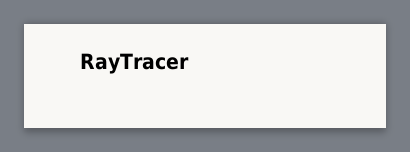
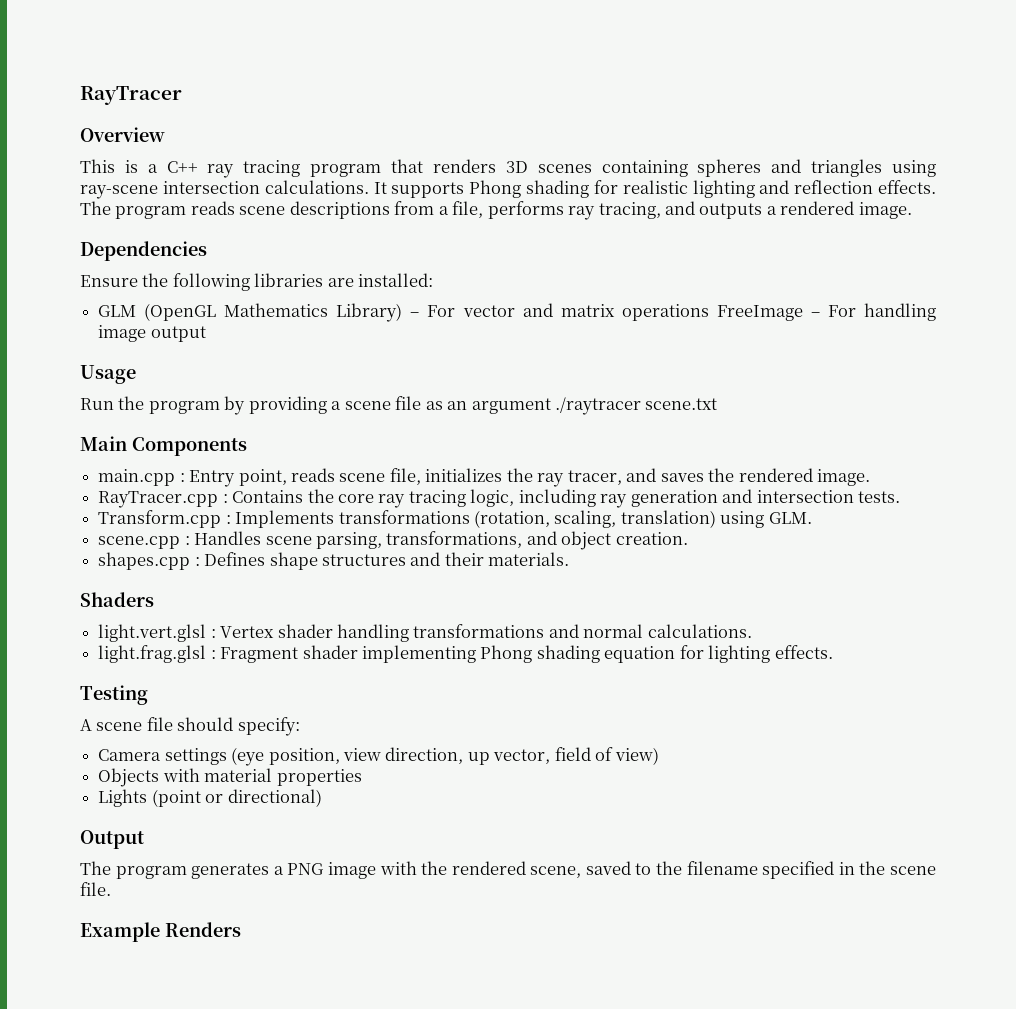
+ Overview
+ This is a C++ ray tracing program that renders 3D scenes containing spheres and triangles using ray-scene intersection calculations. It supports Phong shading for realistic lighting and reflection effects. The program reads scene descriptions from a file, performs ray tracing, and outputs a rendered image.
+ Dependencies
+ Ensure the following libraries are installed:
+ GLM (OpenGL Mathematics Library) – For vector and matrix operations FreeImage – For handling image output
+ Usage
+ Run the program by providing a scene file as an argument ./raytracer scene.txt
+ Main Components
+ main.cpp : Entry point, reads scene file, initializes the ray tracer, and saves the rendered image.
+ RayTracer.cpp : Contains the core ray tracing logic, including ray generation and intersection tests.
+ Transform.cpp : Implements transformations (rotation, scaling, translation) using GLM.
+ scene.cpp : Handles scene parsing, transformations, and object creation.
+ shapes.cpp : Defines shape structures and their materials.
+ Shaders
+ light.vert.glsl : Vertex shader handling transformations and normal calculations.
+ light.frag.glsl : Fragment shader implementing Phong shading equation for lighting effects.
+ Testing
+ A scene file should specify:
+ Camera settings (eye position, view direction, up vector, field of view)
+ Objects with material properties
+ Lights (point or directional)
+ Output
+ The program generates a PNG image with the rendered scene, saved to the filename specified in the scene file.
+ Example Renders

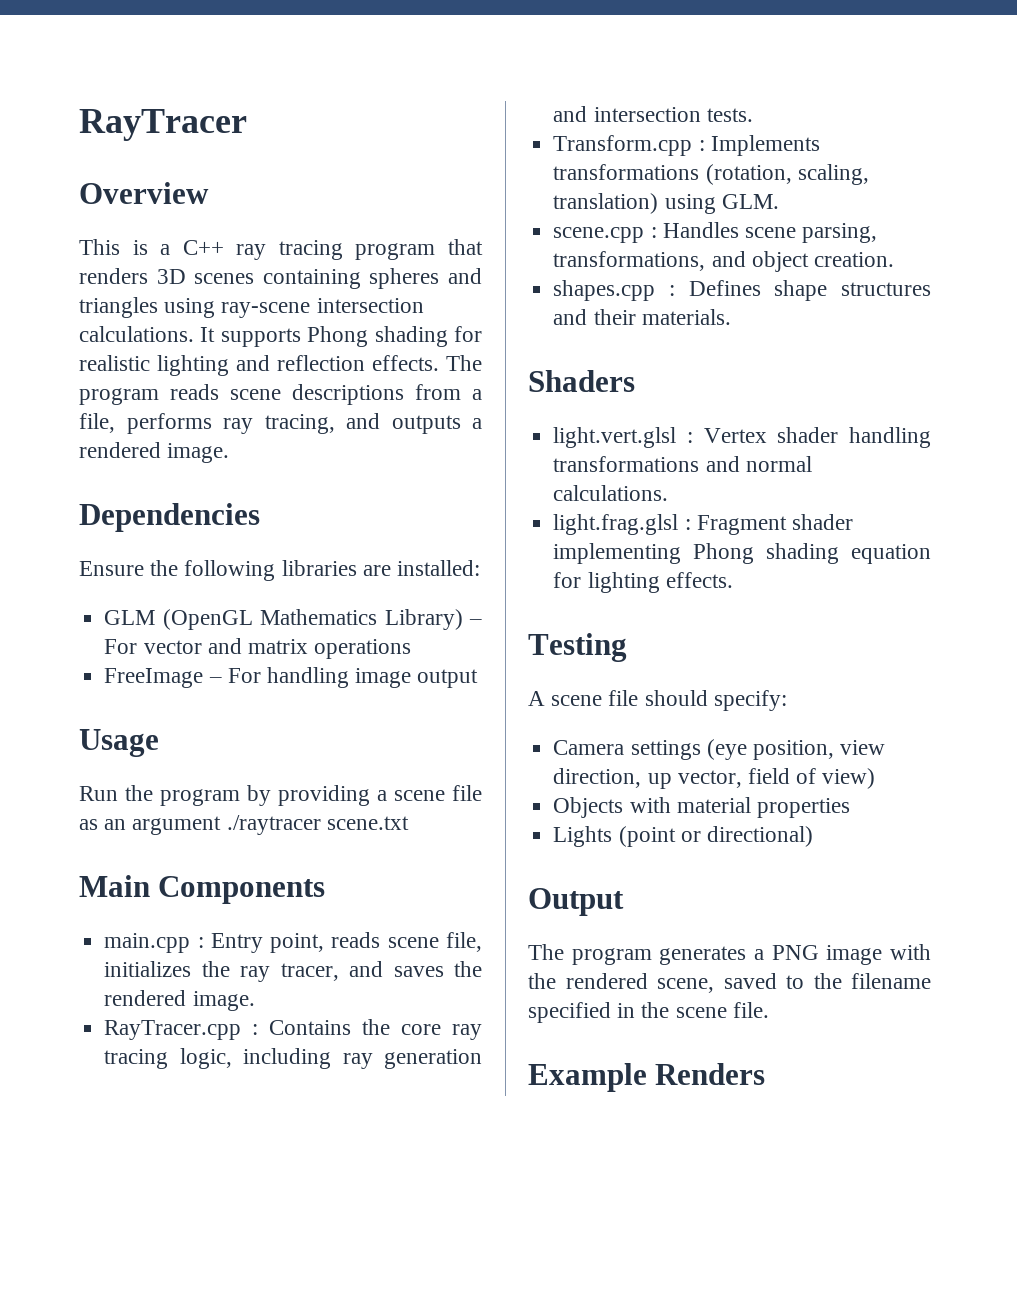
- GLM (OpenGL Mathematics Library) – For vector and matrix operations FreeImage – For handling image output
+ GLM (OpenGL Mathematics Library) – For vector and matrix operations
+ FreeImage – For handling image output

